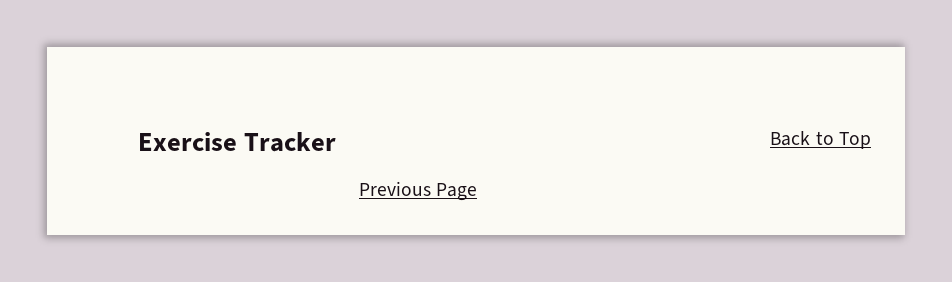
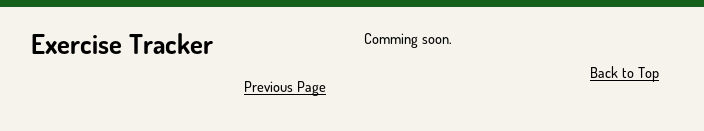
+ Comming soon.

